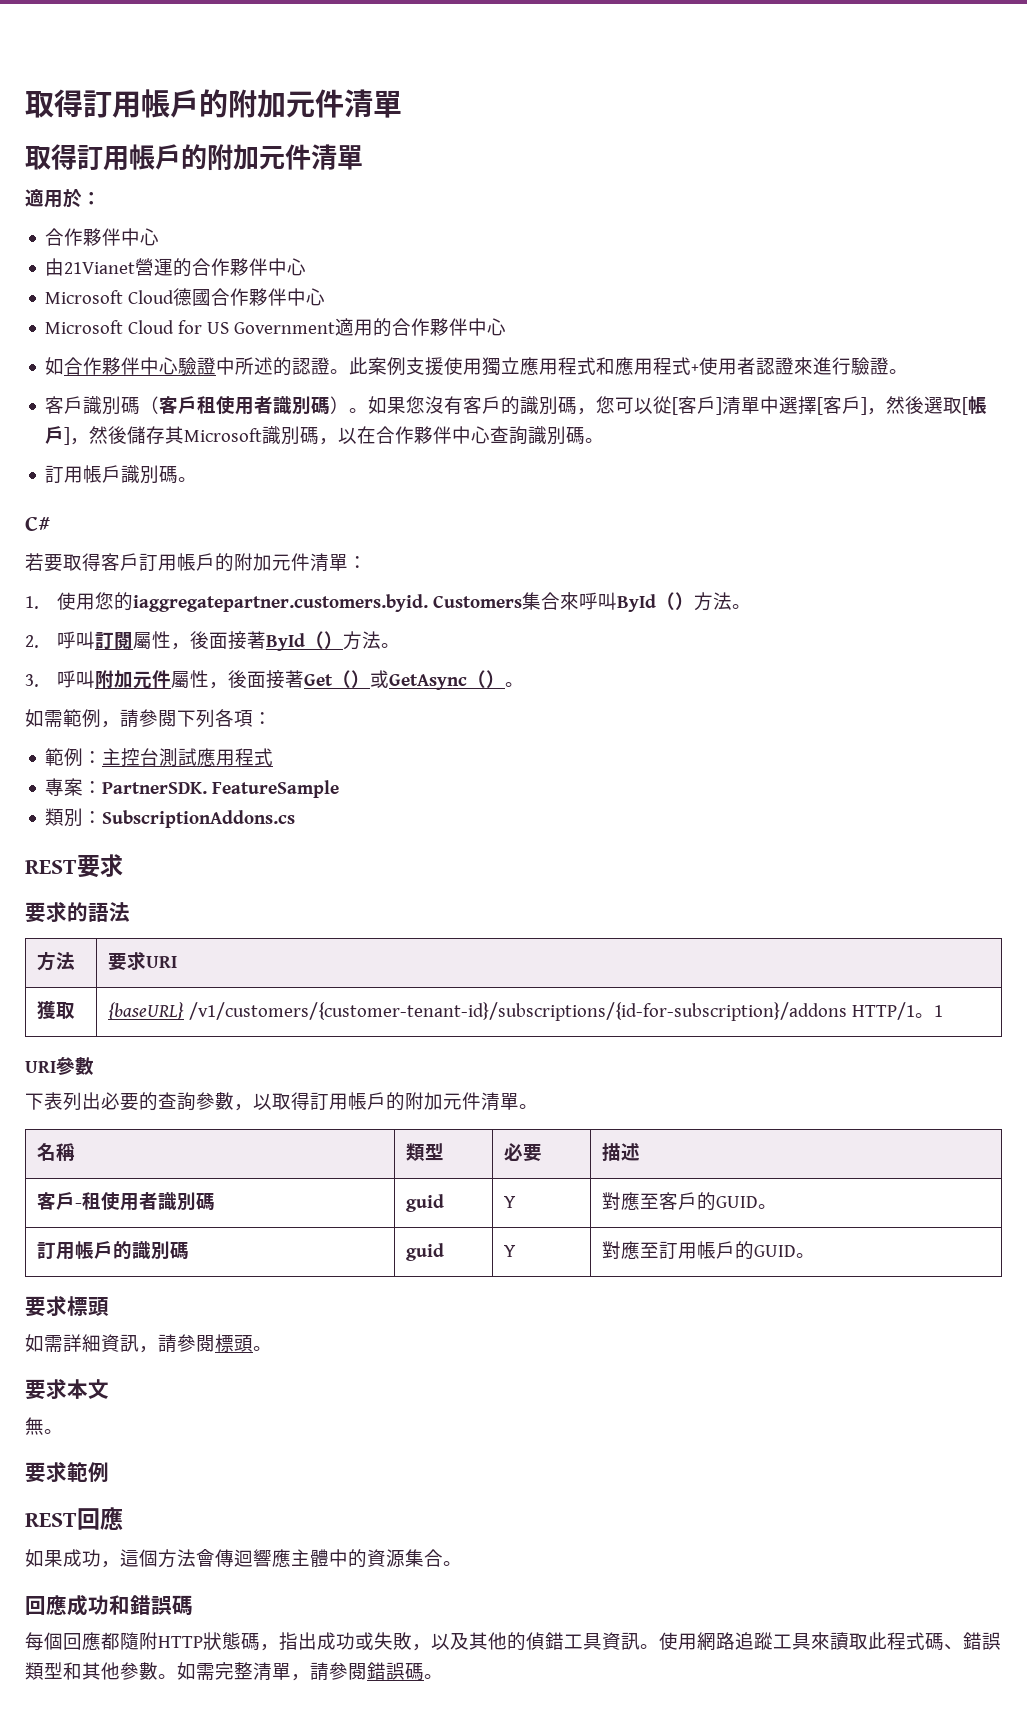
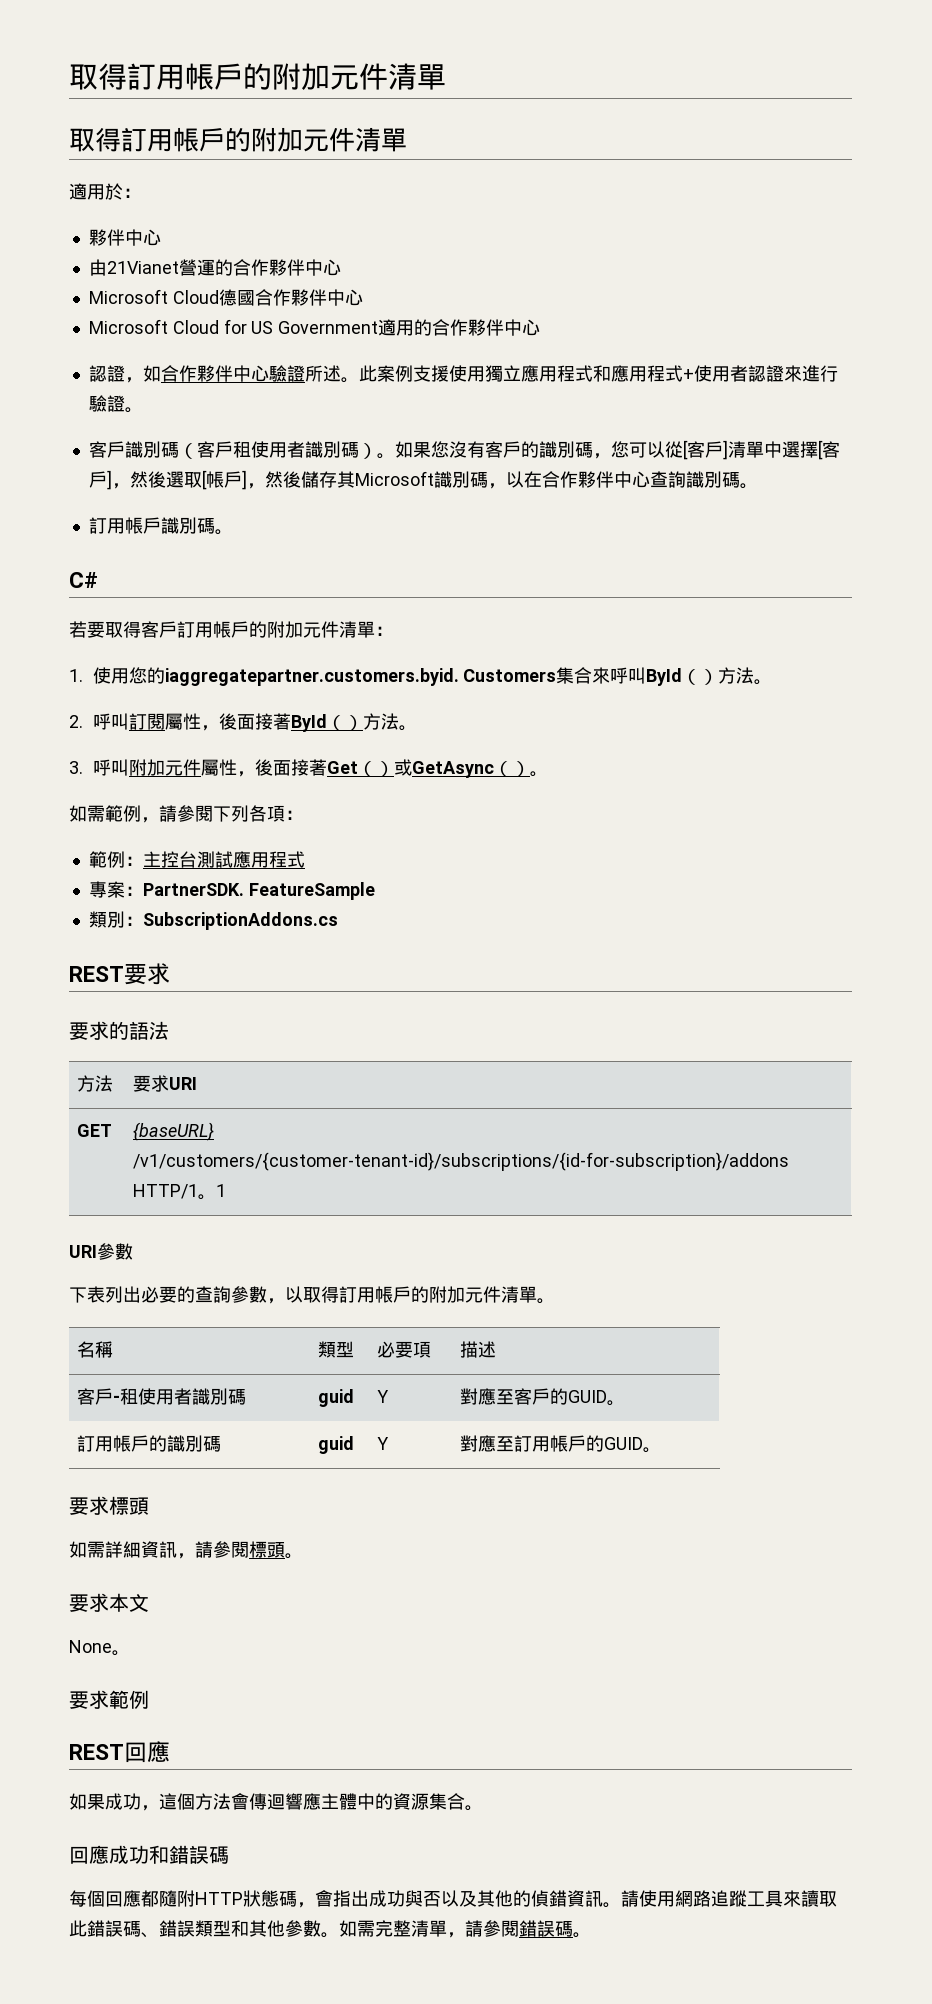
  適用於：
- 合作夥伴中心
+ 夥伴中心
- 如合作夥伴中心驗證中所述的認證。
+ 認證，如合作夥伴中心驗證所述。
- 獲取 | {baseURL} /v1/customers/{customer-tenant-id}/subscriptions/{id-for-subscription}/addons HTTP/1。1
+ GET | {baseURL} /v1/customers/{customer-tenant-id}/subscriptions/{id-for-subscription}/addons HTTP/1。1
- 名稱 | 類型 | 必要 | 描述
+ 名稱 | 類型 | 必要項 | 描述
- 無。
+ None。
- 每個回應都隨附HTTP狀態碼，指出成功或失敗，以及其他的偵錯工具資訊。使用網路追蹤工具來讀取此程式碼、錯誤類型和其他參數。
+ 每個回應都隨附HTTP狀態碼，會指出成功與否以及其他的偵錯資訊。請使用網路追蹤工具來讀取此錯誤碼、錯誤類型和其他參數。

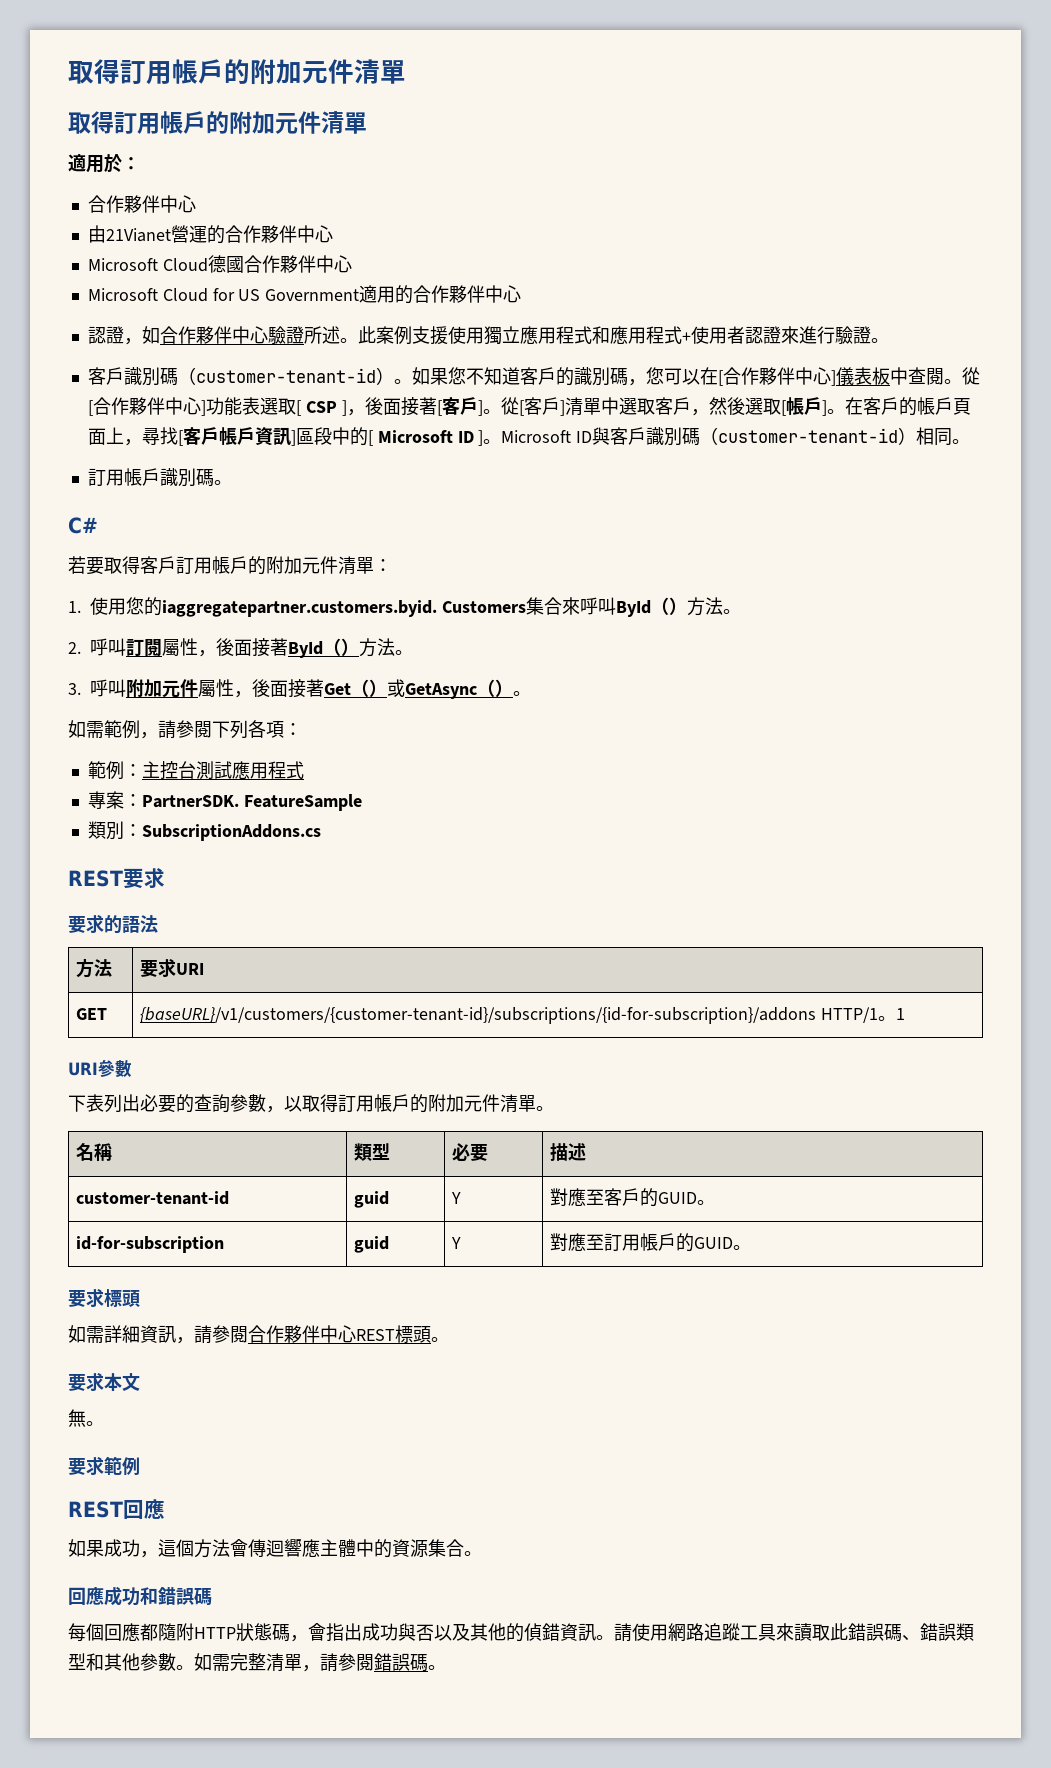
  適用於：
- 夥伴中心
+ 合作夥伴中心
- 客戶識別碼（客戶租使用者識別碼）。
+ 客戶識別碼（customer-tenant-id）。
- 如果您沒有客戶的識別碼，您可以從[客戶]清單中選擇[客戶]，然後選取[帳戶]，然後儲存其Microsoft識別碼，以在合作夥伴中心查詢識別碼。
+ 如果您不知道客戶的識別碼，您可以在[合作夥伴中心]儀表板中查閱。從[合作夥伴中心]功能表選取[ CSP ]，後面接著[客戶]。從[客戶]清單中選取客戶，然後選取[帳戶]。在客戶的帳戶頁面上，尋找[客戶帳戶資訊]區段中的[ Microsoft ID ]。Microsoft ID與客戶識別碼（customer-tenant-id）相同。
- GET | {baseURL} /v1/customers/{customer-tenant-id}/subscriptions/{id-for-subscription}/addons HTTP/1。1
+ GET | {baseURL}/v1/customers/{customer-tenant-id}/subscriptions/{id-for-subscription}/addons HTTP/1。1
- 名稱 | 類型 | 必要項 | 描述
+ 名稱 | 類型 | 必要 | 描述
- 客戶-租使用者識別碼 | guid | Y | 對應至客戶的GUID。
+ customer-tenant-id | guid | Y | 對應至客戶的GUID。
- 訂用帳戶的識別碼 | guid | Y | 對應至訂用帳戶的GUID。
+ id-for-subscription | guid | Y | 對應至訂用帳戶的GUID。
- 如需詳細資訊，請參閱標頭。
+ 如需詳細資訊，請參閱合作夥伴中心REST標頭。
- None。
+ 無。

